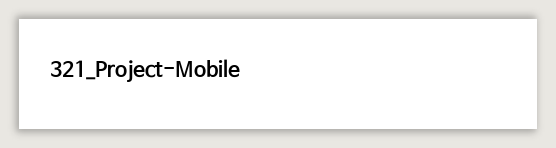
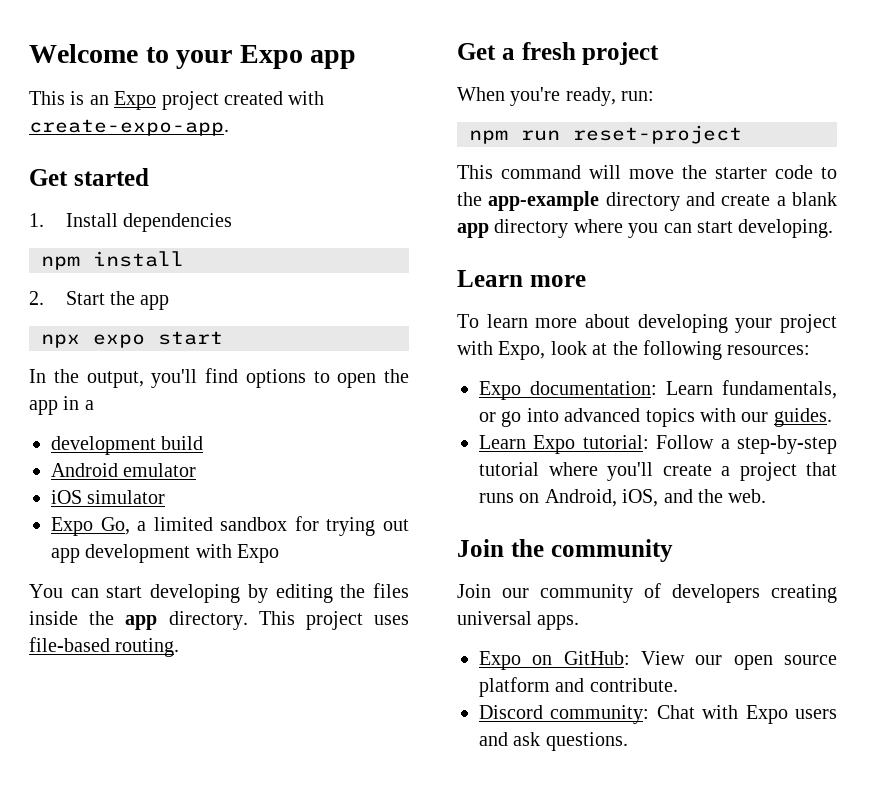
- 321_Project-Mobile
+ Welcome to your Expo app
+ This is an Expo project created with create-expo-app.
+ Get started
+ 1. Install dependencies
+ npm install
+ 2. Start the app
+ npx expo start
+ In the output, you'll find options to open the app in a
+ development build
+ Android emulator
+ iOS simulator
+ Expo Go, a limited sandbox for trying out app development with Expo
+ You can start developing by editing the files inside the app directory. This project uses file-based routing.
+ Get a fresh project
+ When you're ready, run:
+ npm run reset-project
+ This command will move the starter code to the app-example directory and create a blank app directory where you can start developing.
+ Learn more
+ To learn more about developing your project with Expo, look at the following resources:
+ Expo documentation: Learn fundamentals, or go into advanced topics with our guides.
+ Learn Expo tutorial: Follow a step-by-step tutorial where you'll create a project that runs on Android, iOS, and the web.
+ Join the community
+ Join our community of developers creating universal apps.
+ Expo on GitHub: View our open source platform and contribute.
+ Discord community: Chat with Expo users and ask questions.

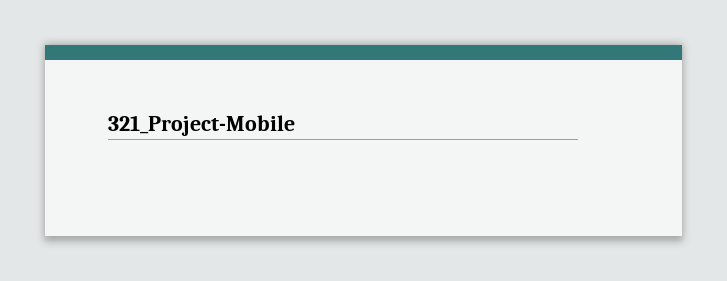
- Welcome to your Expo app
- This is an Expo project created with create-expo-app.
- Get started
- 1. Install dependencies
- npm install
- 2. Start the app
- npx expo start
- In the output, you'll find options to open the app in a
- development build
- Android emulator
- iOS simulator
- Expo Go, a limited sandbox for trying out app development with Expo
- You can start developing by editing the files inside the app directory. This project uses file-based routing.
- Get a fresh project
- When you're ready, run:
- npm run reset-project
- This command will move the starter code to the app-example directory and create a blank app directory where you can start developing.
- Learn more
- To learn more about developing your project with Expo, look at the following resources:
- Expo documentation: Learn fundamentals, or go into advanced topics with our guides.
- Learn Expo tutorial: Follow a step-by-step tutorial where you'll create a project that runs on Android, iOS, and the web.
- Join the community
- Join our community of developers creating universal apps.
- Expo on GitHub: View our open source platform and contribute.
- Discord community: Chat with Expo users and ask questions.
+ 321_Project-Mobile

